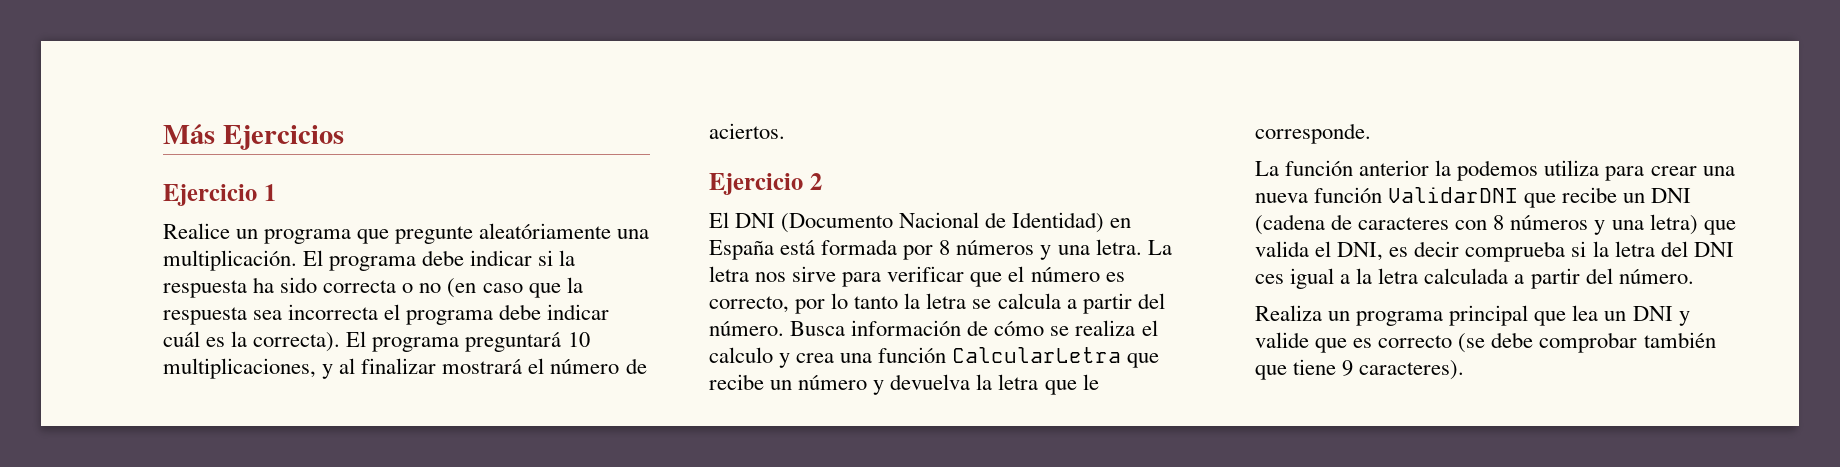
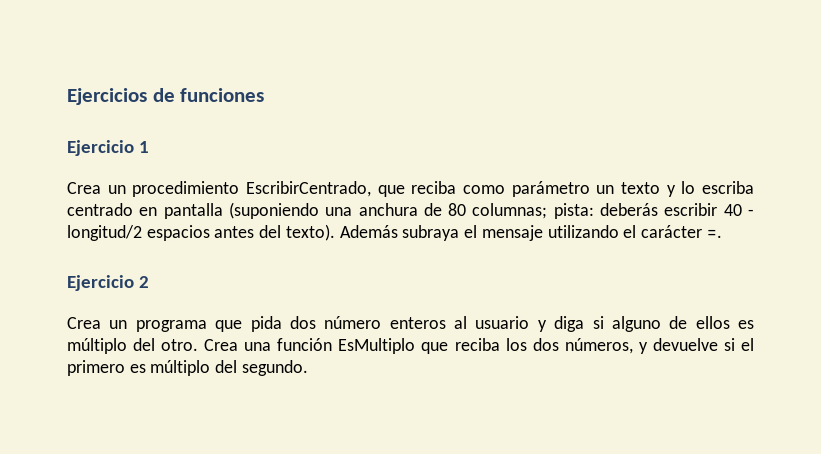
- Más Ejercicios
+ Ejercicios de funciones
- Realice un programa que pregunte aleatóriamente una multiplicación. El programa debe indicar si la respuesta ha sido correcta o no (en caso que la respuesta sea incorrecta el programa debe indicar cuál es la correcta). El programa preguntará 10 multiplicaciones, y al finalizar mostrará el número de aciertos.
+ Crea un procedimiento EscribirCentrado, que reciba como parámetro un texto y lo escriba centrado en pantalla (suponiendo una anchura de 80 columnas; pista: deberás escribir 40 - longitud/2 espacios antes del texto). Además subraya el mensaje utilizando el carácter =.
  Ejercicio 2
- El DNI (Documento Nacional de Identidad) en España está formada por 8 números y una letra. La letra nos sirve para verificar que el número es correcto, por lo tanto la letra se calcula a partir del número. Busca información de cómo se realiza el calculo y crea una función CalcularLetra que recibe un número y devuelva la letra que le corresponde.
- La función anterior la podemos utiliza para crear una nueva función ValidarDNI que recibe un DNI (cadena de caracteres con 8 números y una letra) que valida el DNI, es decir comprueba si la letra del DNI ces igual a la letra calculada a partir del número.
- Realiza un programa principal que lea un DNI y valide que es correcto (se debe comprobar también que tiene 9 caracteres).
+ Crea un programa que pida dos número enteros al usuario y diga si alguno de ellos es múltiplo del otro. Crea una función EsMultiplo que reciba los dos números, y devuelve si el primero es múltiplo del segundo.

